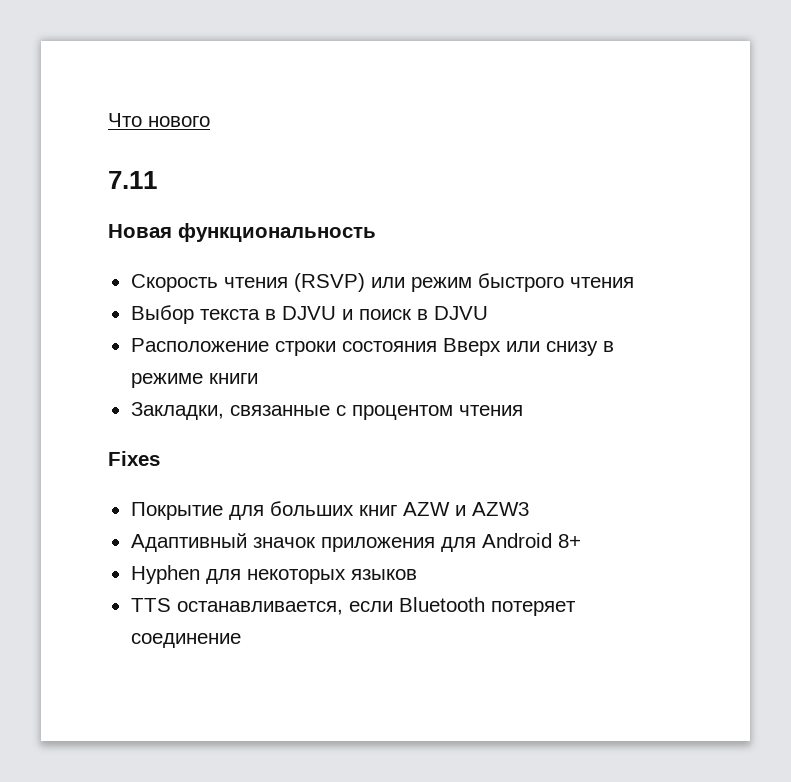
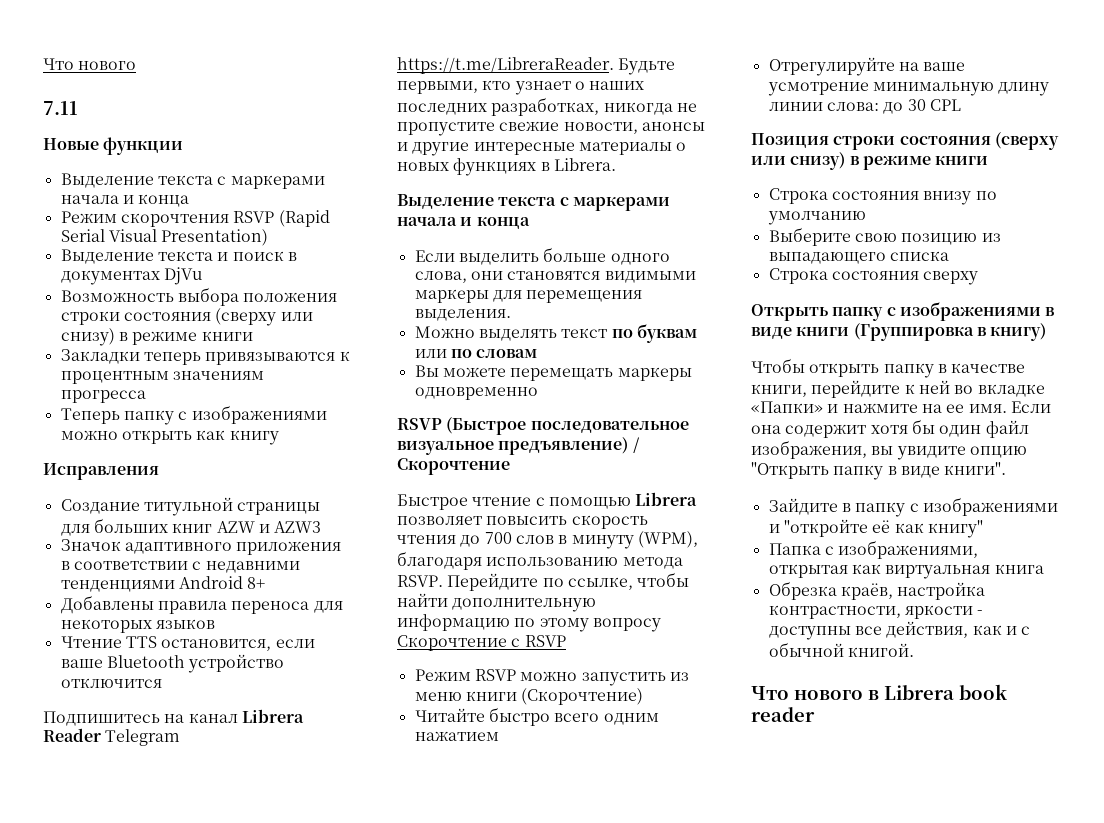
- Новая функциональность
- Скорость чтения (RSVP) или режим быстрого чтения
- Выбор текста в DJVU и поиск в DJVU
- Расположение строки состояния Вверх или снизу в режиме книги
- Закладки, связанные с процентом чтения
- Fixes
- Покрытие для больших книг AZW и AZW3
+ Новые функции
+ Выделение текста с маркерами начала и конца
+ Режим скорочтения RSVP (Rapid Serial Visual Presentation)
+ Выделение текста и поиск в документах DjVu
+ Возможность выбора положения строки состояния (сверху или снизу) в режиме книги
+ Закладки теперь привязываются к процентным значениям прогресса
+ Теперь папку с изображениями можно открыть как книгу
+ Исправления
+ Создание титульной страницы для больших книг AZW и AZW3
- Адаптивный значок приложения для Android 8+
+ Значок адаптивного приложения в соответствии с недавними тенденциями Android 8+
- Hyphen для некоторых языков
+ Добавлены правила переноса для некоторых языков
- TTS останавливается, если Bluetooth потеряет соединение
+ Чтение TTS остановится, если ваше Bluetooth устройство отключится
+ Подпишитесь на канал Librera Reader Telegram https://t.me/LibreraReader. Будьте первыми, кто узнает о наших последних разработках, никогда не пропустите свежие новости, анонсы и другие интересные материалы о новых функциях в Librera.
+ Выделение текста с маркерами начала и конца
+ Если выделить больше одного слова, они становятся видимыми маркеры для перемещения выделения.
+ Можно выделять текст по буквам или по словам
+ Вы можете перемещать маркеры одновременно
+ RSVP (Быстрое последовательное визуальное предъявление) / Скорочтение
+ Быстрое чтение с помощью Librera позволяет повысить скорость чтения до 700 слов в минуту (WPM), благодаря использованию метода RSVP. Перейдите по ссылке, чтобы найти дополнительную информацию по этому вопросу Скорочтение с RSVP
+ Режим RSVP можно запустить из меню книги (Скорочтение)
+ Читайте быстро всего одним нажатием
+ Отрегулируйте на ваше усмотрение минимальную длину линии слова: до 30 CPL
+ Позиция строки состояния (сверху или снизу) в режиме книги
+ Строка состояния внизу по умолчанию
+ Выберите свою позицию из выпадающего списка
+ Строка состояния сверху
+ Открыть папку с изображениями в виде книги (Группировка в книгу)
+ Чтобы открыть папку в качестве книги, перейдите к ней во вкладке «Папки» и нажмите на ее имя. Если она содержит хотя бы один файл изображения, вы увидите опцию "Открыть папку в виде книги".
+ Зайдите в папку с изображениями и "откройте её как книгу"
+ Папка с изображениями, открытая как виртуальная книга
+ Обрезка краёв, настройка контрастности, яркости - доступны все действия, как и с обычной книгой.
+ Что нового в Librera book reader

